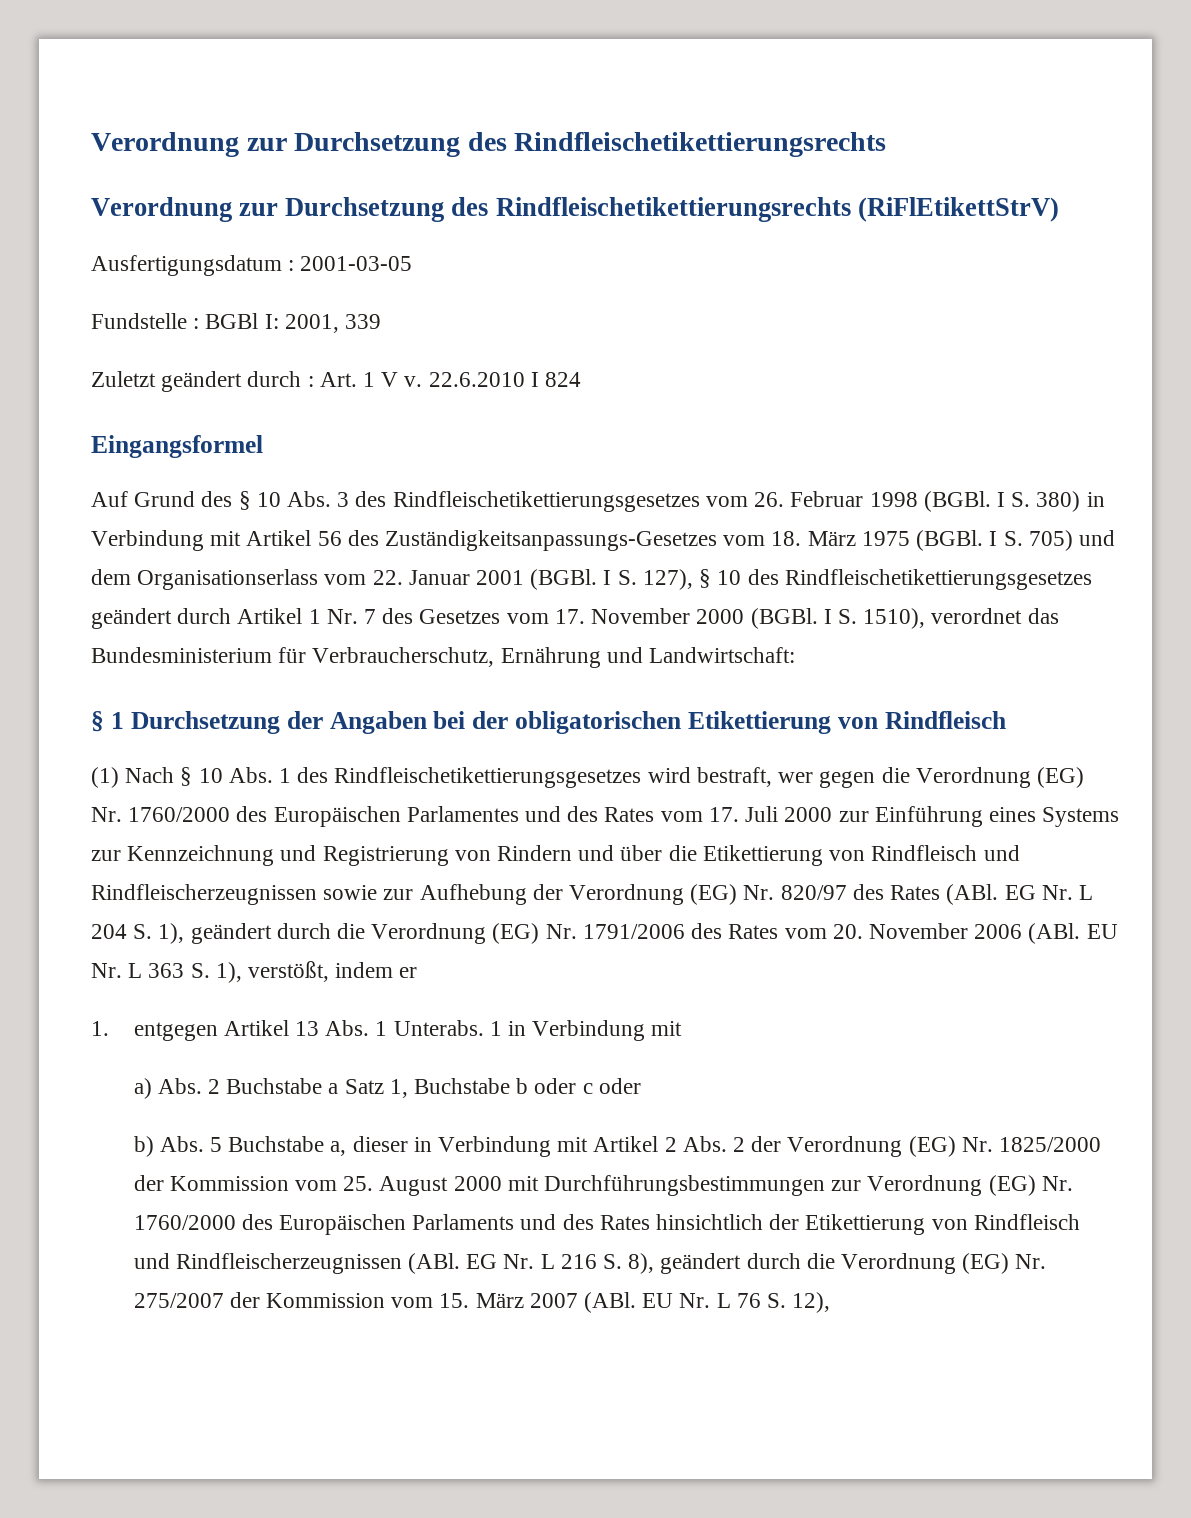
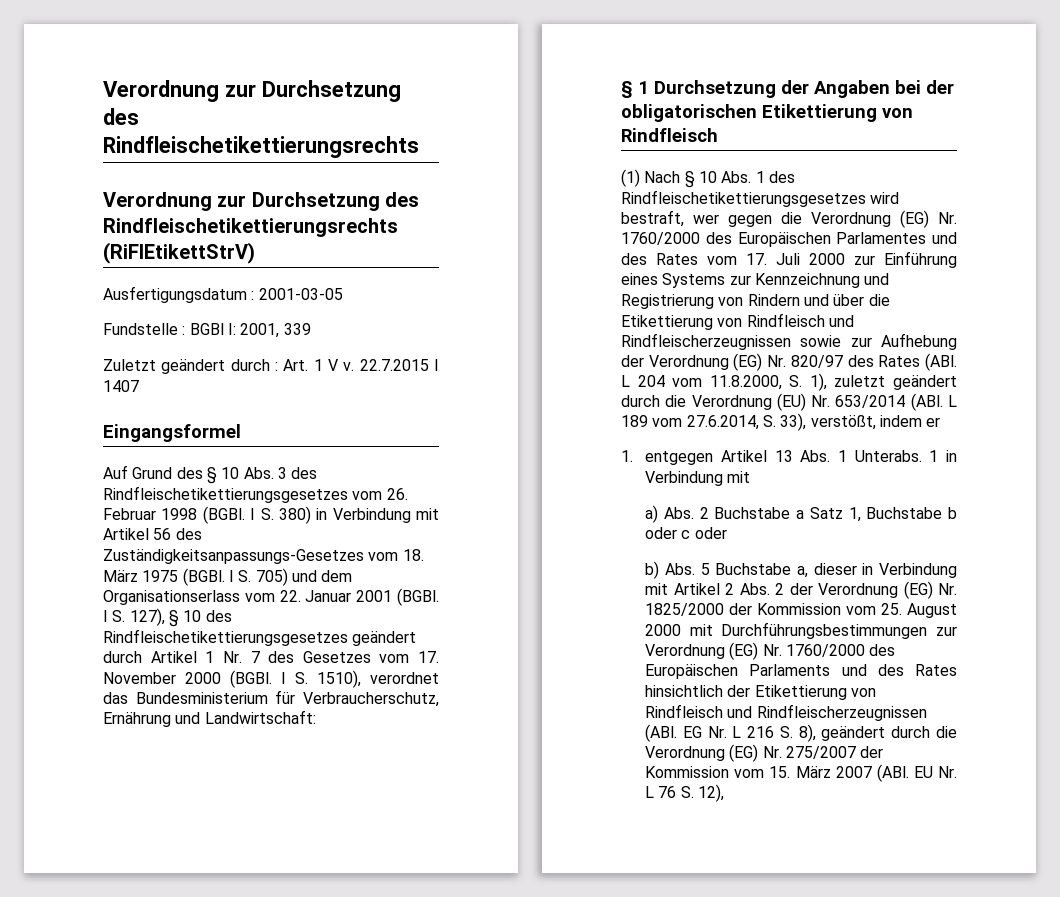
- 22.6.2010 I 824
+ 22.7.2015 I 1407
- (1) Nach § 10 Abs. 1 des Rindfleischetikettierungsgesetzes wird bestraft, wer gegen die Verordnung (EG) Nr. 1760/2000 des Europäischen Parlamentes und des Rates vom 17. Juli 2000 zur Einführung eines Systems zur Kennzeichnung und Registrierung von Rindern und über die Etikettierung von Rindfleisch und Rindfleischerzeugnissen sowie zur Aufhebung der Verordnung (EG) Nr. 820/97 des Rates (ABl. EG Nr. L 204 S. 1), geändert durch die Verordnung (EG) Nr. 1791/2006 des Rates vom 20. November 2006 (ABl. EU Nr. L 363 S. 1), verstößt, indem er
+ (1) Nach § 10 Abs. 1 des Rindfleischetikettierungsgesetzes wird bestraft, wer gegen die Verordnung (EG) Nr. 1760/2000 des Europäischen Parlamentes und des Rates vom 17. Juli 2000 zur Einführung eines Systems zur Kennzeichnung und Registrierung von Rindern und über die Etikettierung von Rindfleisch und Rindfleischerzeugnissen sowie zur Aufhebung der Verordnung (EG) Nr. 820/97 des Rates (ABl. L 204 vom 11.8.2000, S. 1), zuletzt geändert durch die Verordnung (EU) Nr. 653/2014 (ABl. L 189 vom 27.6.2014, S. 33), verstößt, indem er

